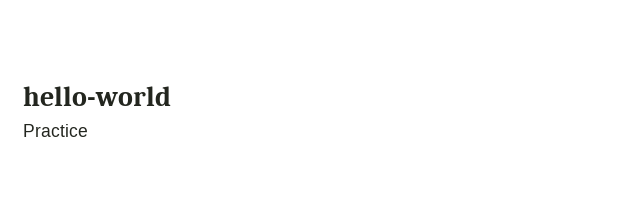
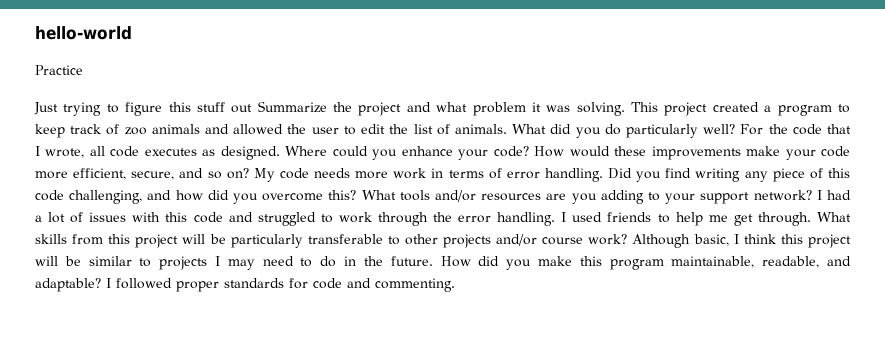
+ Just trying to figure this stuff out Summarize the project and what problem it was solving. This project created a program to keep track of zoo animals and allowed the user to edit the list of animals. What did you do particularly well? For the code that I wrote, all code executes as designed. Where could you enhance your code? How would these improvements make your code more efficient, secure, and so on? My code needs more work in terms of error handling. Did you find writing any piece of this code challenging, and how did you overcome this? What tools and/or resources are you adding to your support network? I had a lot of issues with this code and struggled to work through the error handling. I used friends to help me get through. What skills from this project will be particularly transferable to other projects and/or course work? Although basic, I think this project will be similar to projects I may need to do in the future. How did you make this program maintainable, readable, and adaptable? I followed proper standards for code and commenting.

